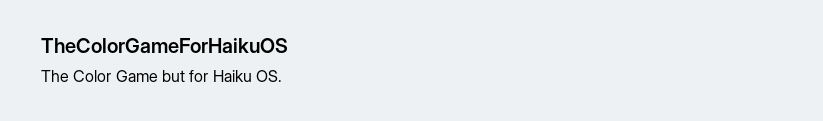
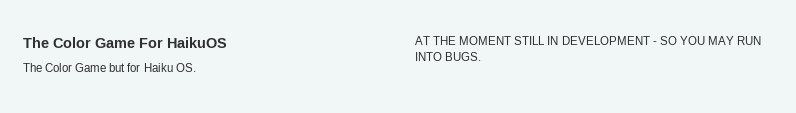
- TheColorGameForHaikuOS
+ The Color Game For HaikuOS
+ AT THE MOMENT STILL IN DEVELOPMENT - SO YOU MAY RUN INTO BUGS.

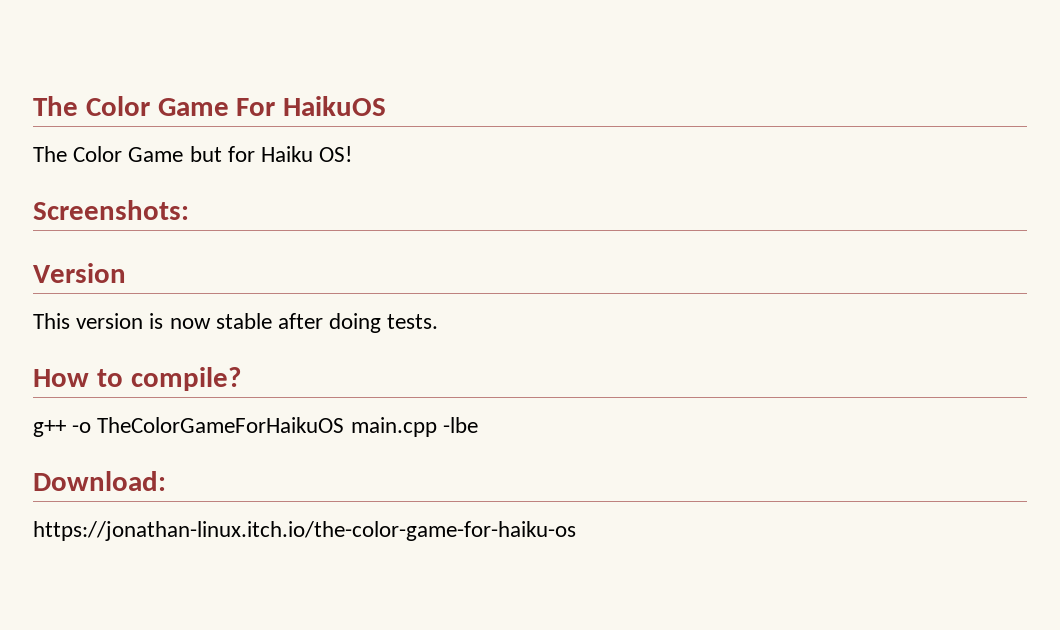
- The Color Game but for Haiku OS.
- AT THE MOMENT STILL IN DEVELOPMENT - SO YOU MAY RUN INTO BUGS.
+ The Color Game but for Haiku OS!
+ Screenshots:
+ Version
+ This version is now stable after doing tests.
+ How to compile?
+ g++ -o TheColorGameForHaikuOS main.cpp -lbe
+ Download:
+ https://jonathan-linux.itch.io/the-color-game-for-haiku-os

